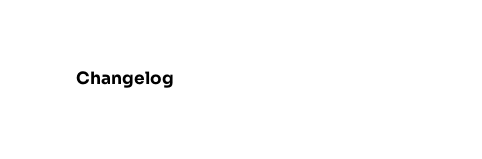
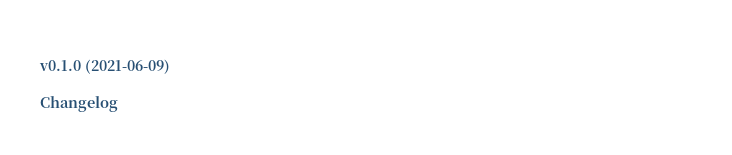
+ v0.1.0 (2021-06-09)

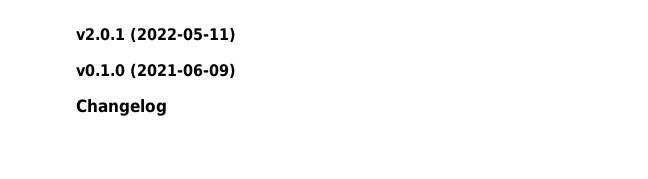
+ v2.0.1 (2022-05-11)

